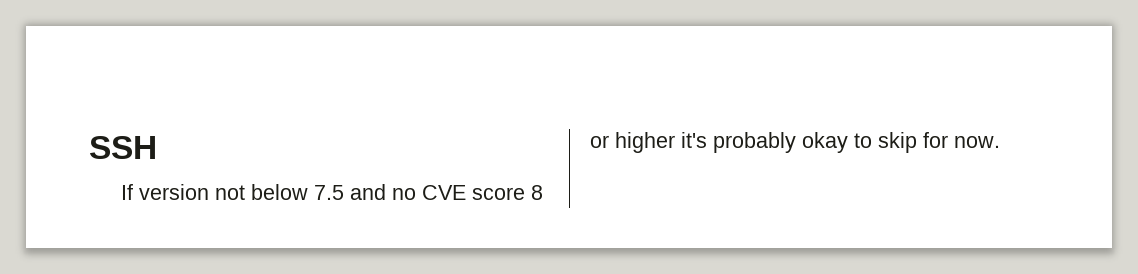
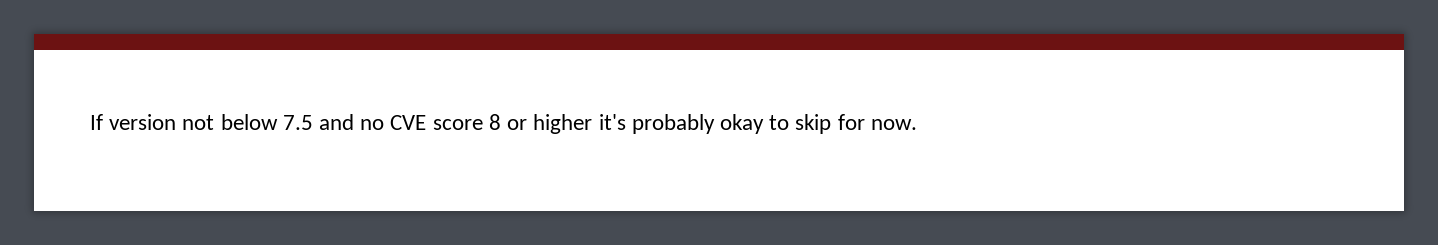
- SSH

